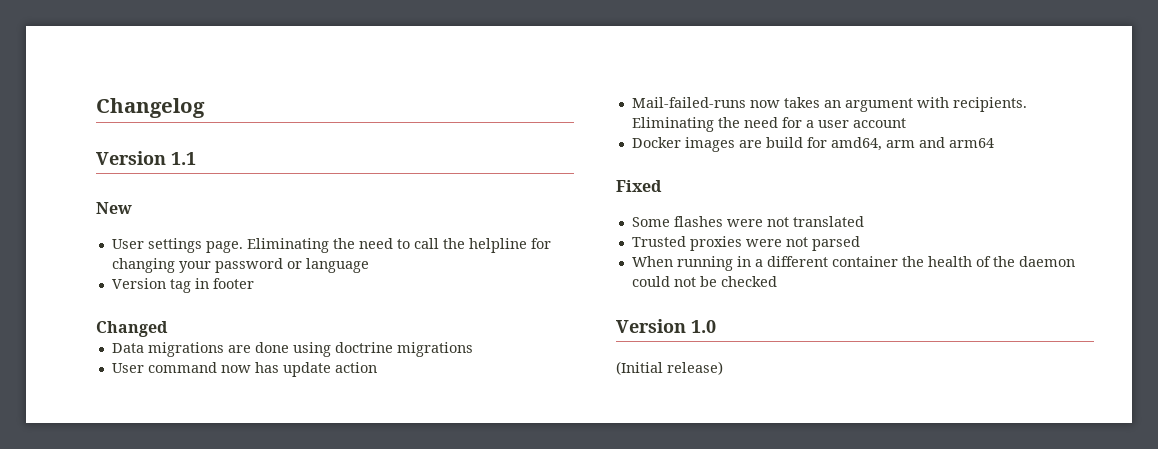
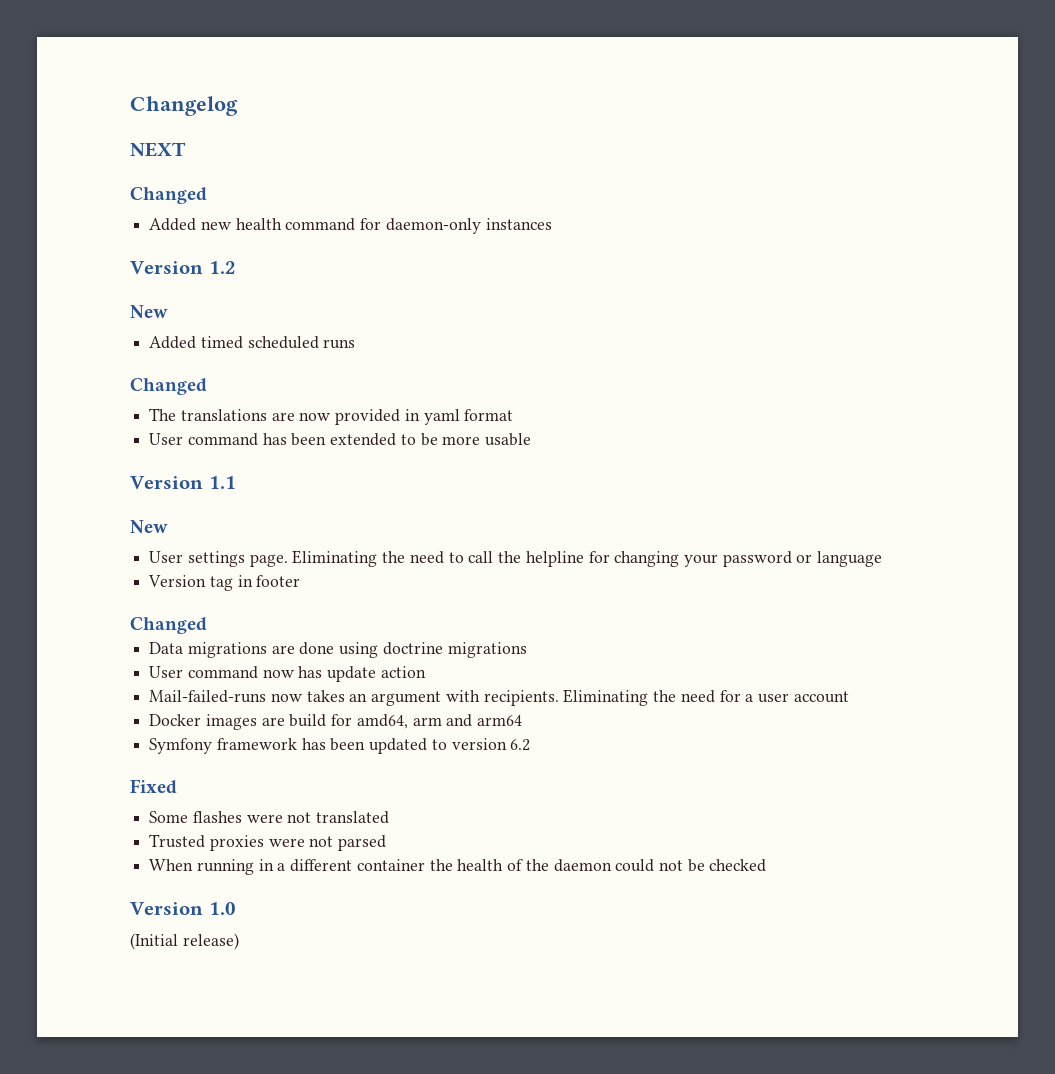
+ NEXT
+ Changed
+ Added new health command for daemon-only instances
+ Version 1.2
+ New
+ Added timed scheduled runs
+ Changed
+ The translations are now provided in yaml format
+ User command has been extended to be more usable
+ Symfony framework has been updated to version 6.2

